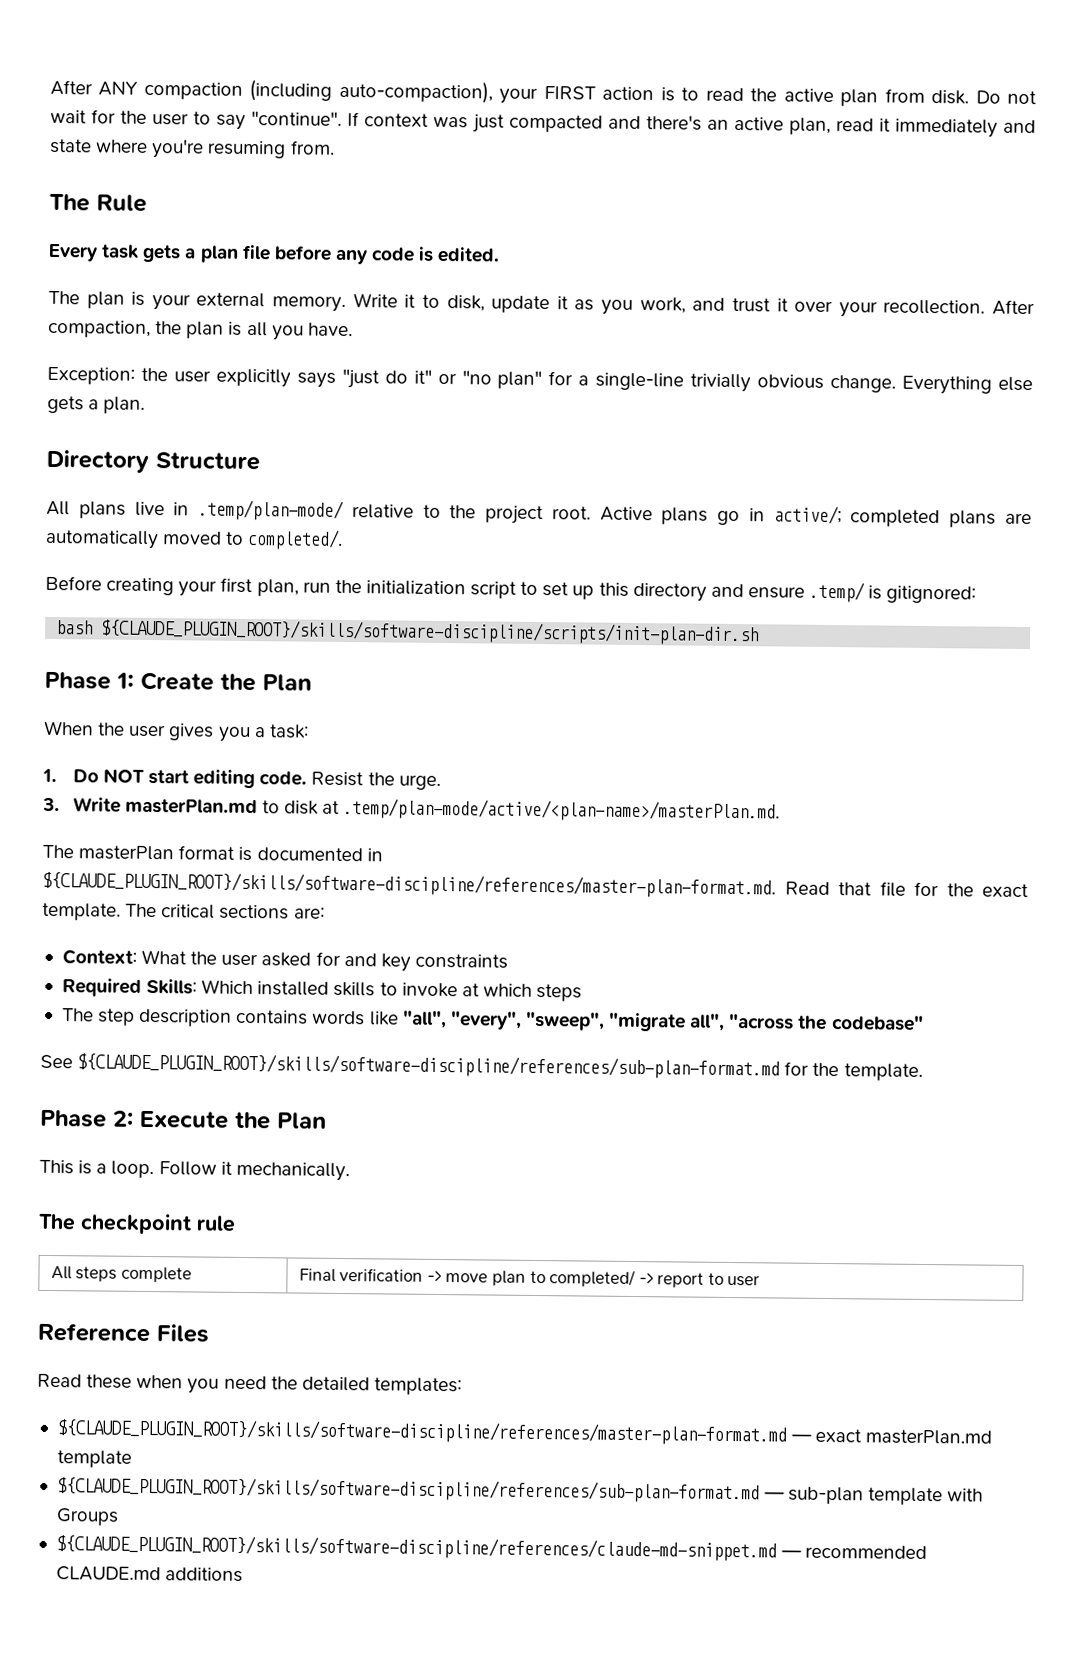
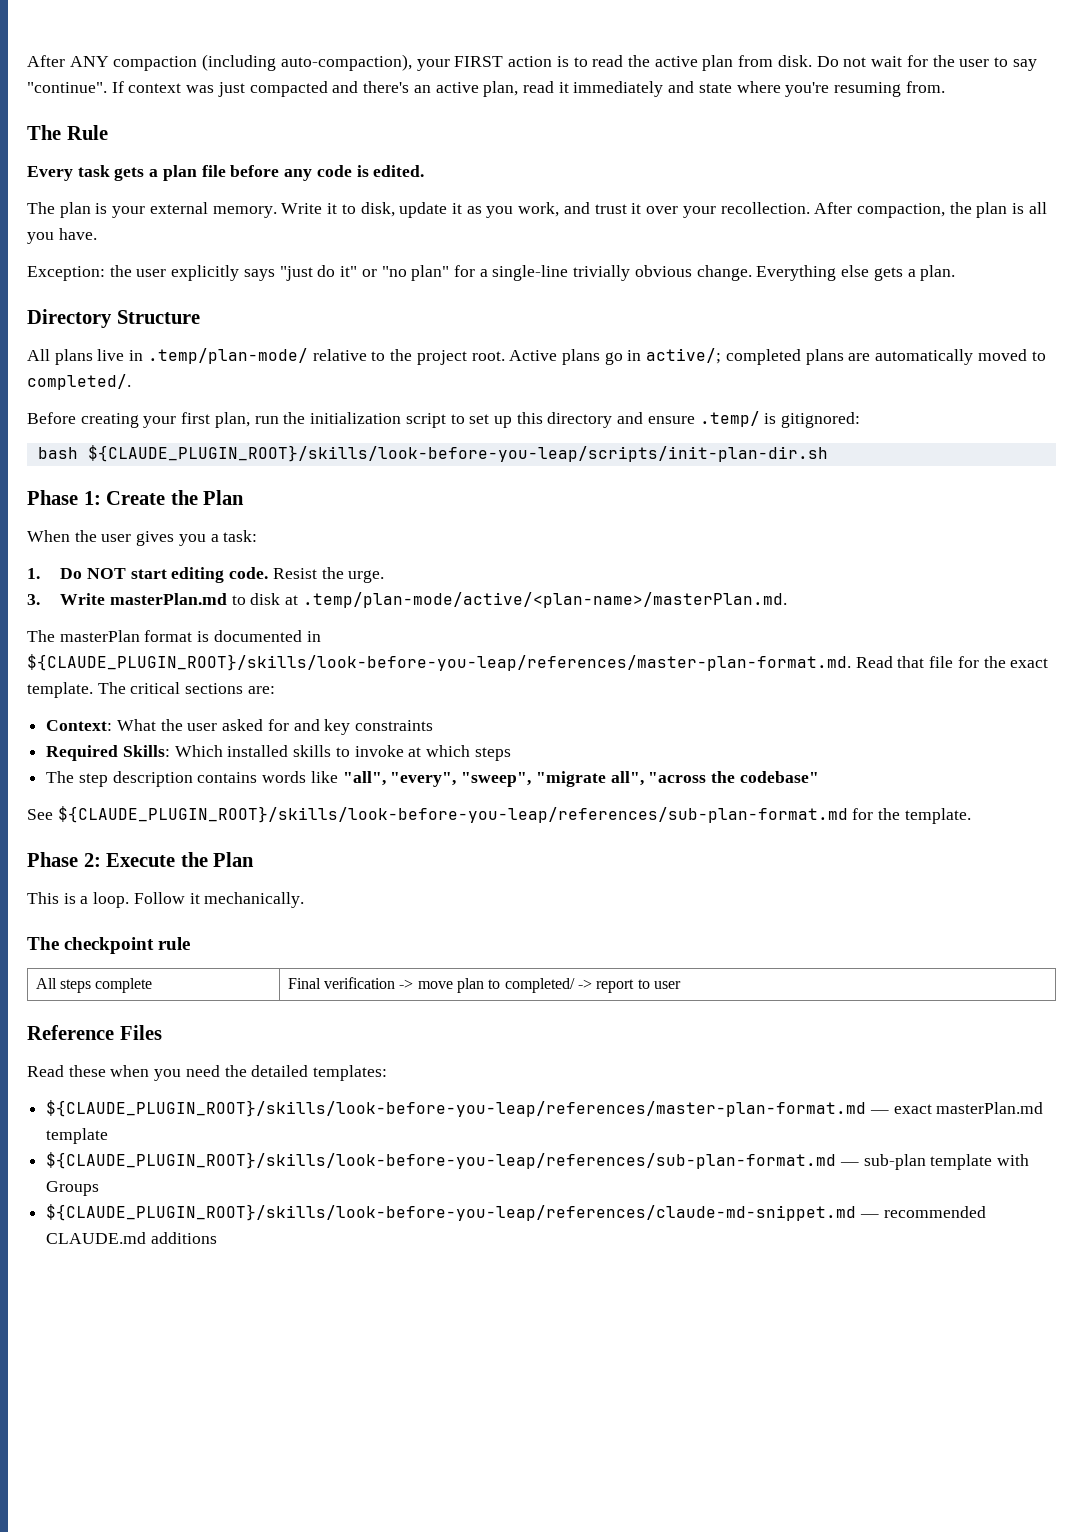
- bash ${CLAUDE_PLUGIN_ROOT}/skills/software-discipline/scripts/init-plan-dir.sh
+ bash ${CLAUDE_PLUGIN_ROOT}/skills/look-before-you-leap/scripts/init-plan-dir.sh
- The masterPlan format is documented in ${CLAUDE_PLUGIN_ROOT}/skills/software-discipline/references/master-plan-format.md. Read that file for the exact template.
+ The masterPlan format is documented in ${CLAUDE_PLUGIN_ROOT}/skills/look-before-you-leap/references/master-plan-format.md. Read that file for the exact template.
- See ${CLAUDE_PLUGIN_ROOT}/skills/software-discipline/references/sub-plan-format.md for the template.
+ See ${CLAUDE_PLUGIN_ROOT}/skills/look-before-you-leap/references/sub-plan-format.md for the template.
- ${CLAUDE_PLUGIN_ROOT}/skills/software-discipline/references/master-plan-format.md — exact masterPlan.md template
+ ${CLAUDE_PLUGIN_ROOT}/skills/look-before-you-leap/references/master-plan-format.md — exact masterPlan.md template
- ${CLAUDE_PLUGIN_ROOT}/skills/software-discipline/references/sub-plan-format.md — sub-plan template with Groups
+ ${CLAUDE_PLUGIN_ROOT}/skills/look-before-you-leap/references/sub-plan-format.md — sub-plan template with Groups
- ${CLAUDE_PLUGIN_ROOT}/skills/software-discipline/references/claude-md-snippet.md — recommended CLAUDE.md additions
+ ${CLAUDE_PLUGIN_ROOT}/skills/look-before-you-leap/references/claude-md-snippet.md — recommended CLAUDE.md additions

